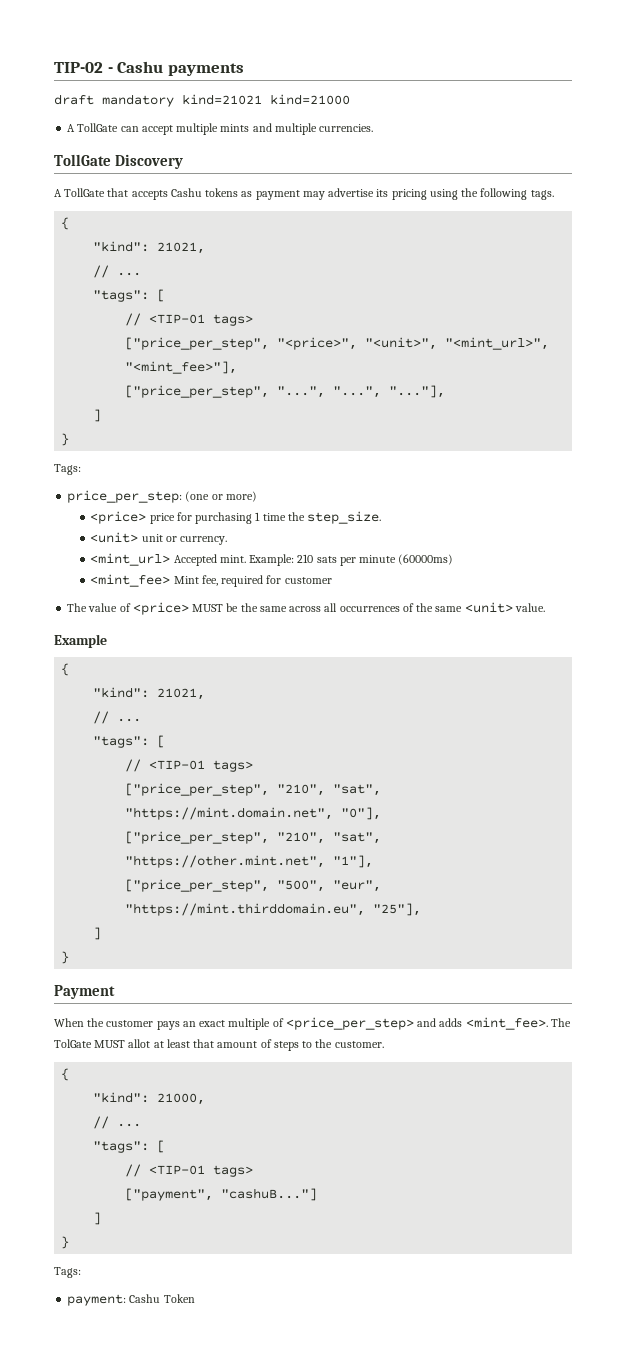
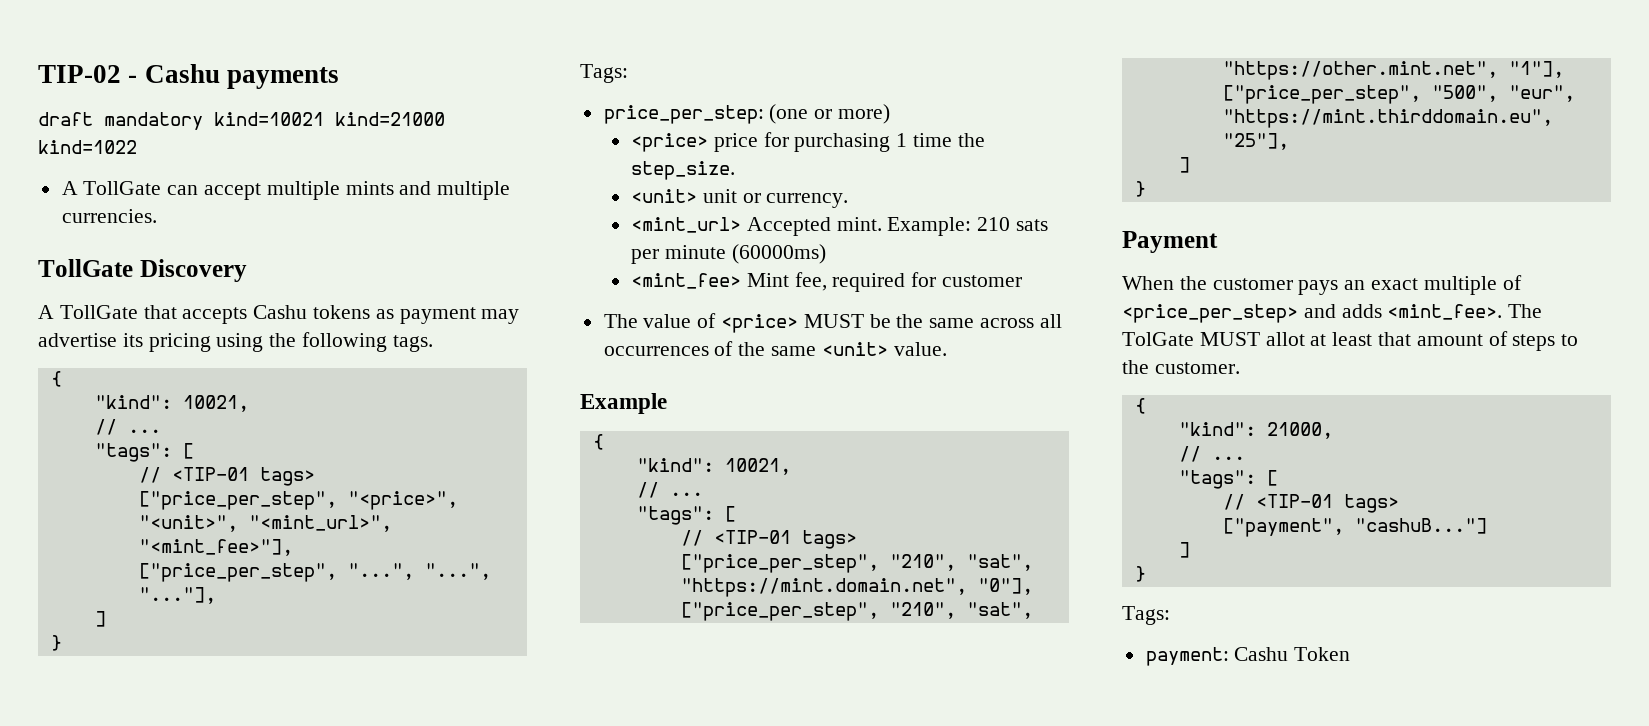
- draft mandatory kind=21021 kind=21000
+ draft mandatory kind=10021 kind=21000 kind=1022
  A TollGate that accepts Cashu tokens as payment may advertise its pricing using the following tags.
  {
- "kind": 21021,
+ "kind": 10021,
  Example
  {
- "kind": 21021,
+ "kind": 10021,

